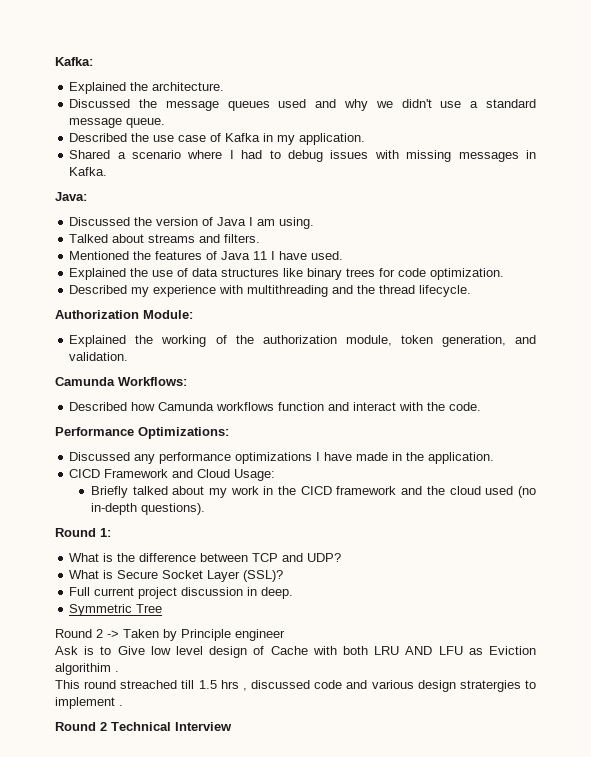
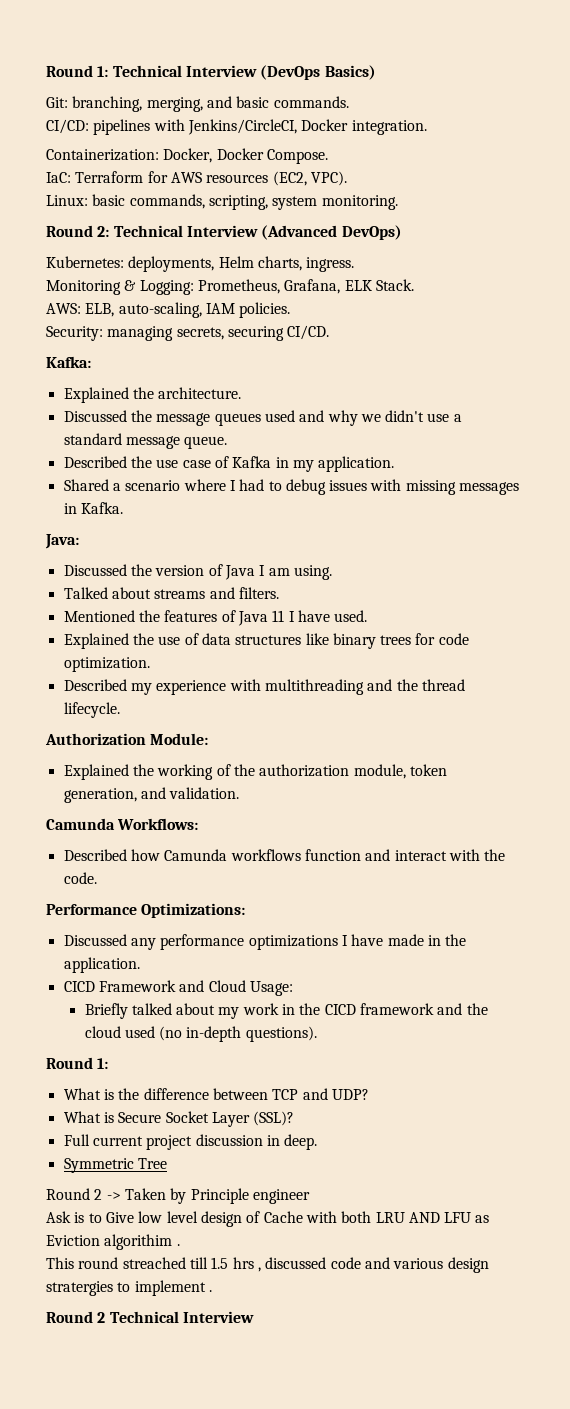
+ Round 1: Technical Interview (DevOps Basics)
+ Git: branching, merging, and basic commands.
+ CI/CD: pipelines with Jenkins/CircleCI, Docker integration.
+ Containerization: Docker, Docker Compose.
+ IaC: Terraform for AWS resources (EC2, VPC).
+ Linux: basic commands, scripting, system monitoring.
+ Round 2: Technical Interview (Advanced DevOps)
+ Kubernetes: deployments, Helm charts, ingress.
+ Monitoring & Logging: Prometheus, Grafana, ELK Stack.
+ AWS: ELB, auto-scaling, IAM policies.
+ Security: managing secrets, securing CI/CD.

